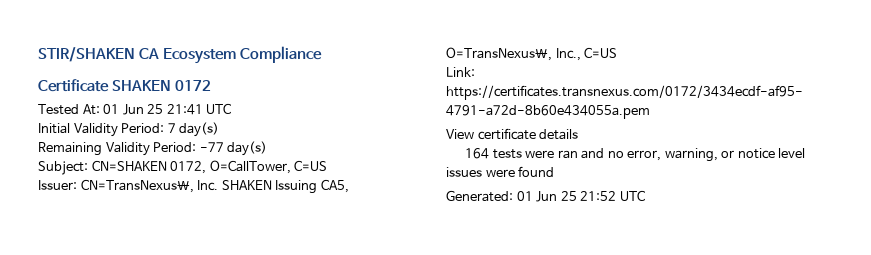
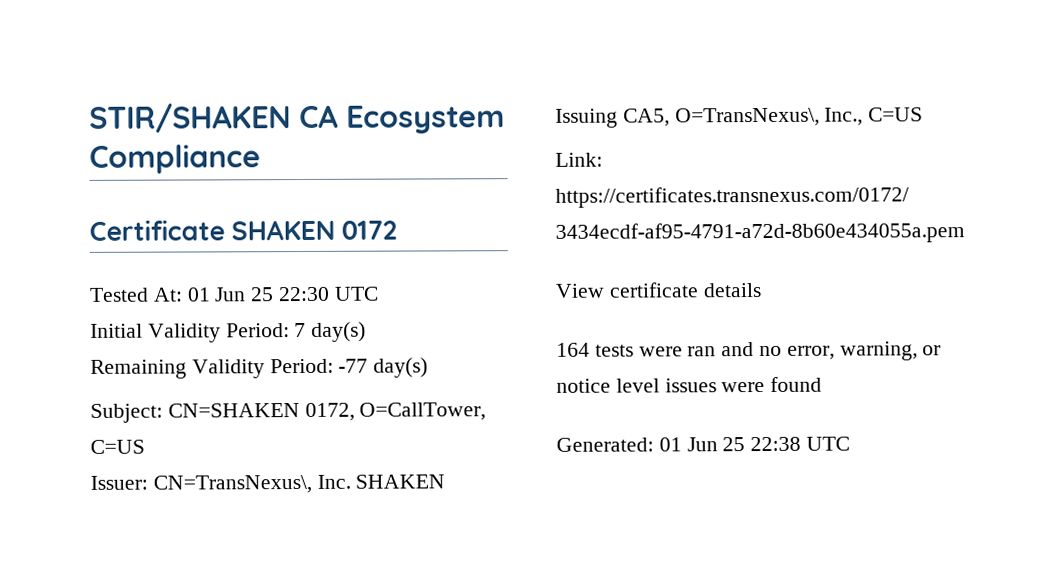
- Tested At: 01 Jun 25 21:41 UTC
+ Tested At: 01 Jun 25 22:30 UTC
- Generated: 01 Jun 25 21:52 UTC
+ Generated: 01 Jun 25 22:38 UTC

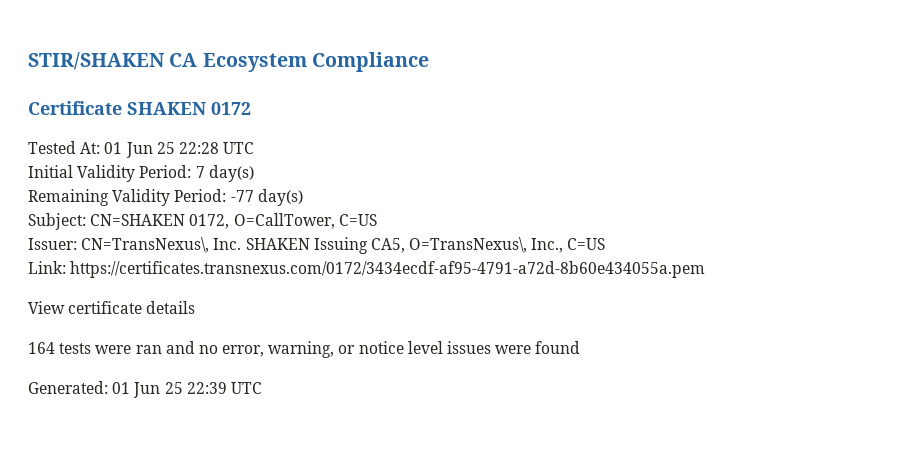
- Tested At: 01 Jun 25 22:30 UTC
+ Tested At: 01 Jun 25 22:28 UTC
- Generated: 01 Jun 25 22:38 UTC
+ Generated: 01 Jun 25 22:39 UTC

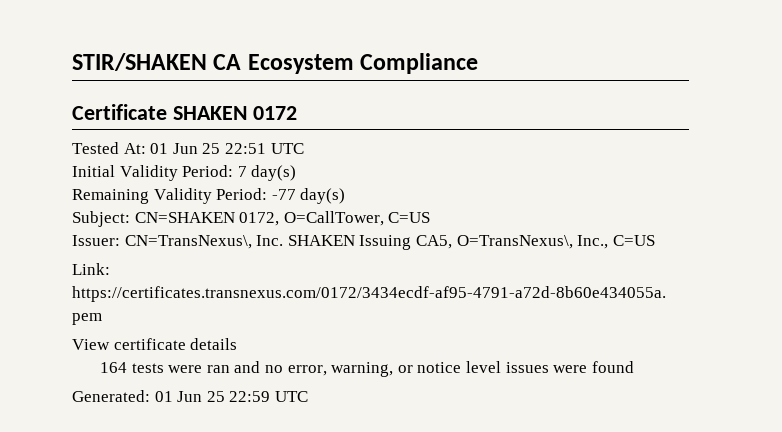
- Tested At: 01 Jun 25 22:28 UTC
+ Tested At: 01 Jun 25 22:51 UTC
- Generated: 01 Jun 25 22:39 UTC
+ Generated: 01 Jun 25 22:59 UTC

